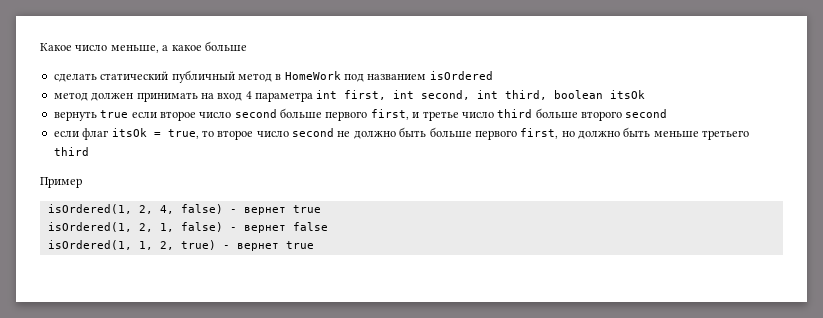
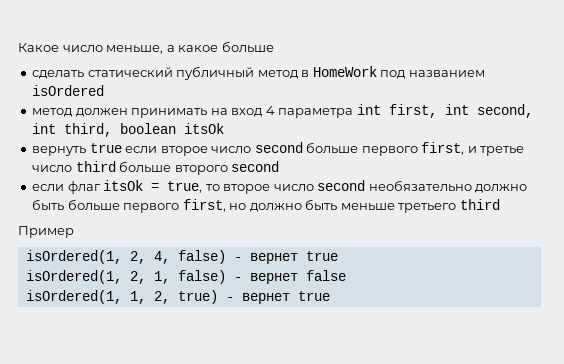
- если флаг itsOk = true, то второе число second не должно быть больше первого first, но должно быть меньше третьего third
+ если флаг itsOk = true, то второе число second необязательно должно быть больше первого first, но должно быть меньше третьего third

